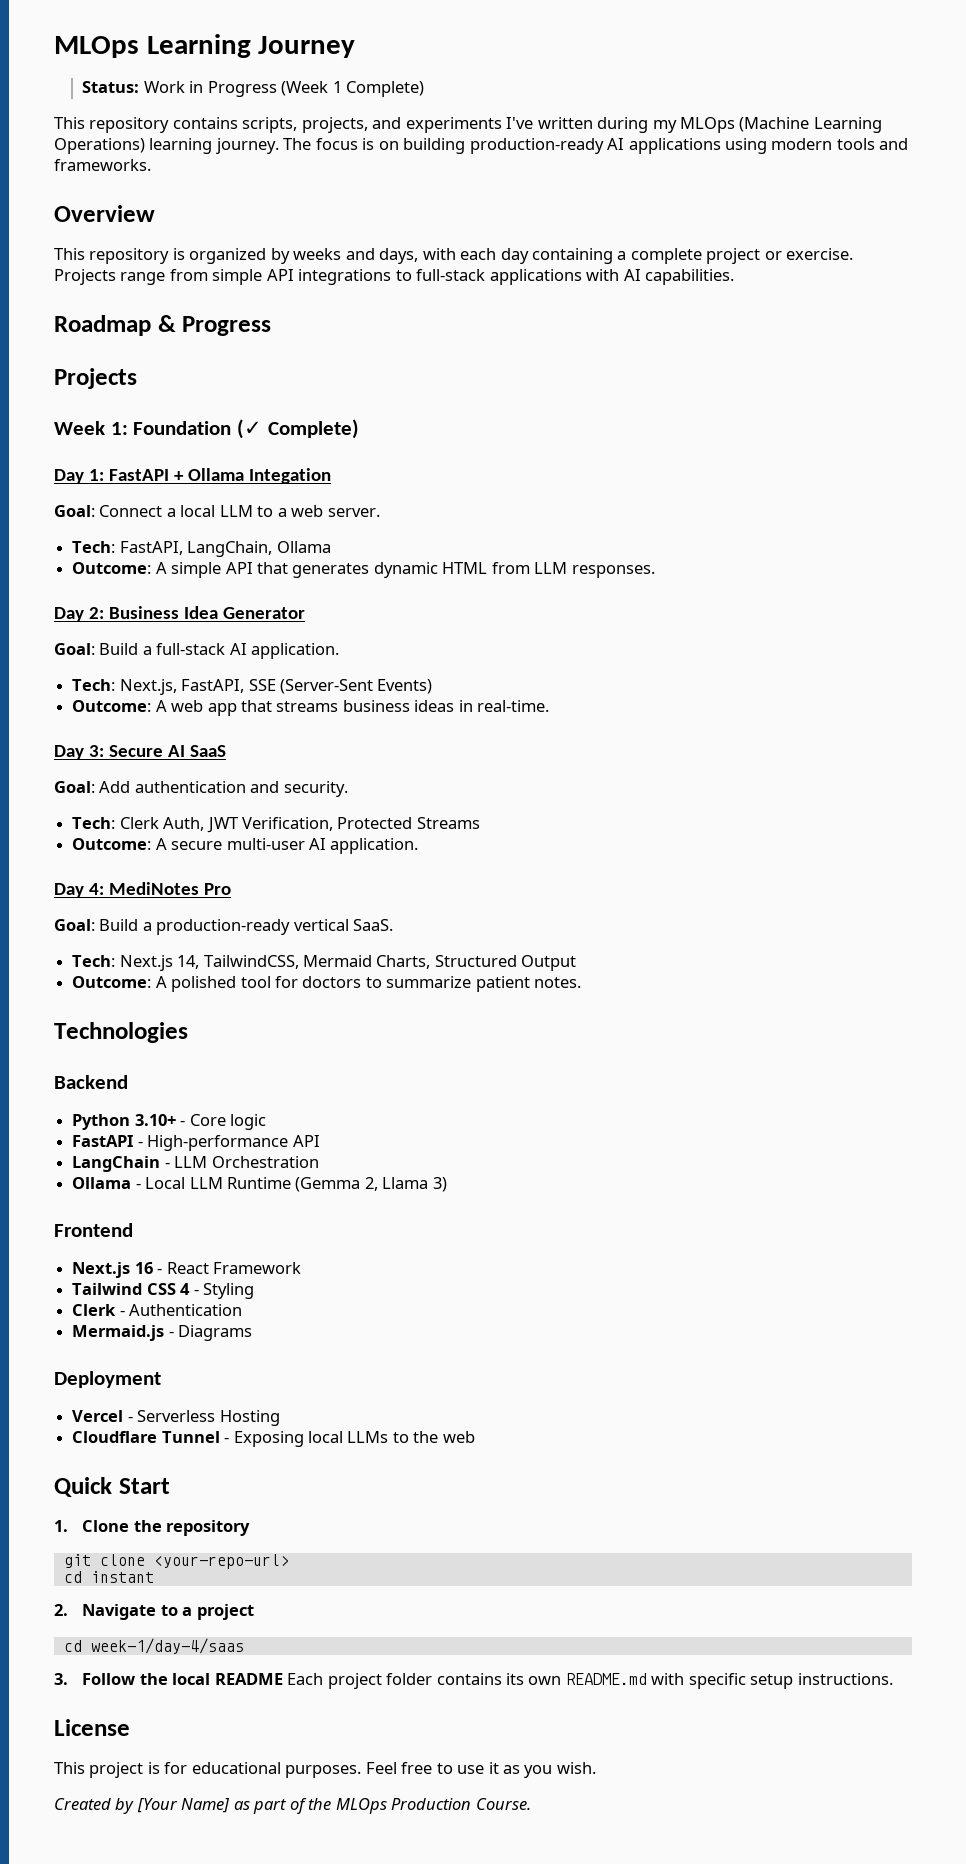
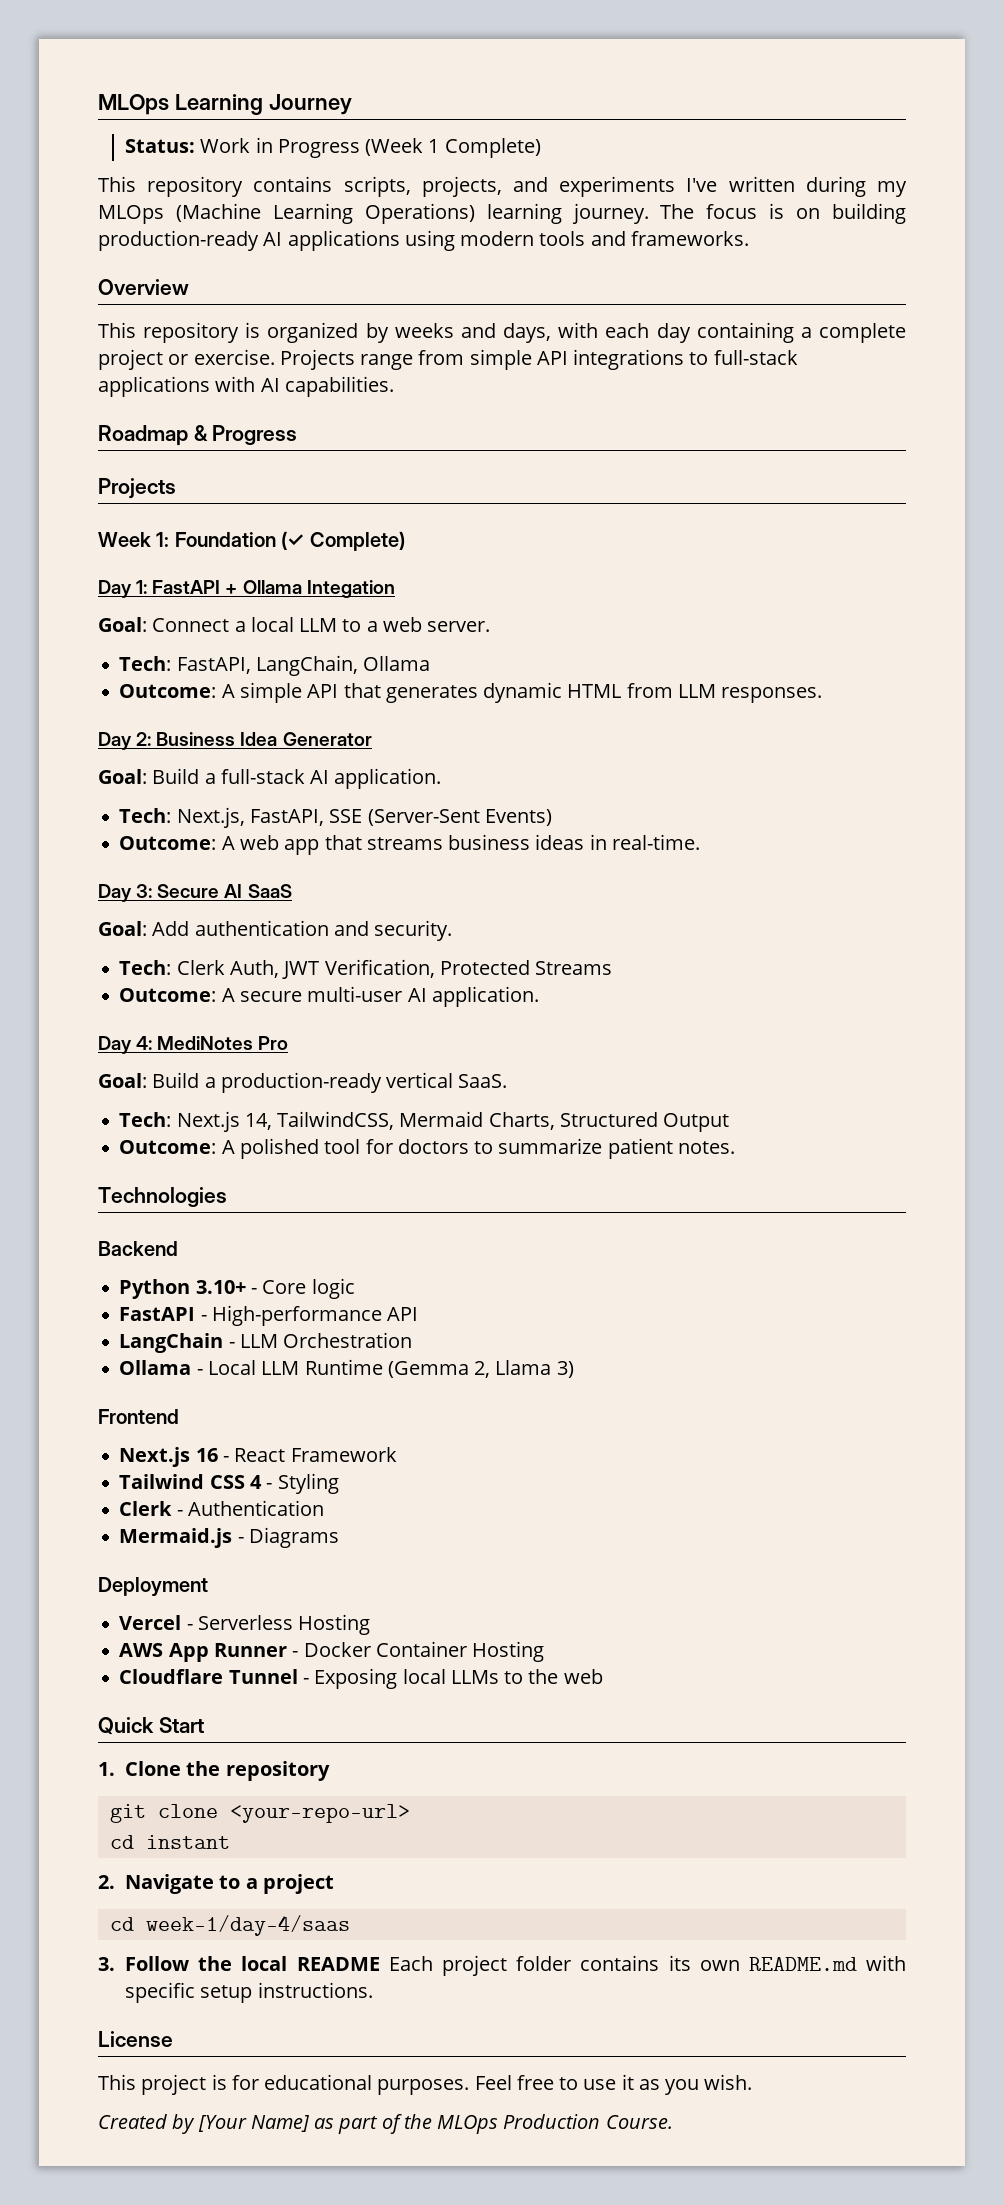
+ AWS App Runner - Docker Container Hosting

